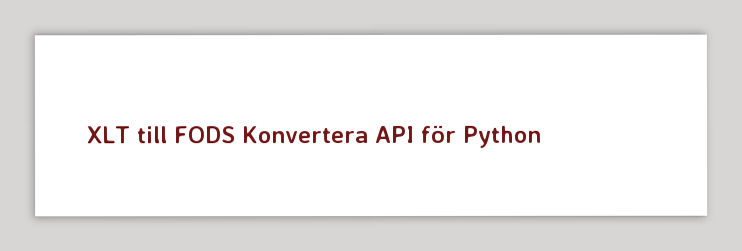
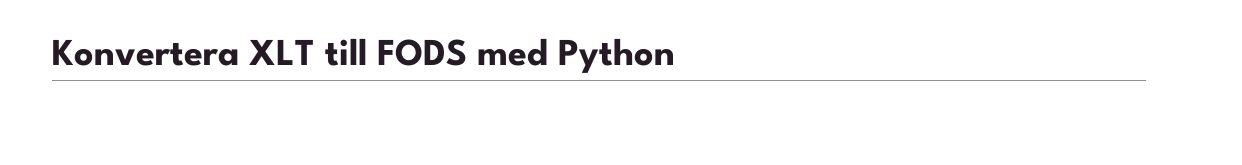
- XLT till FODS Konvertera API för Python
+ Konvertera XLT till FODS med Python

